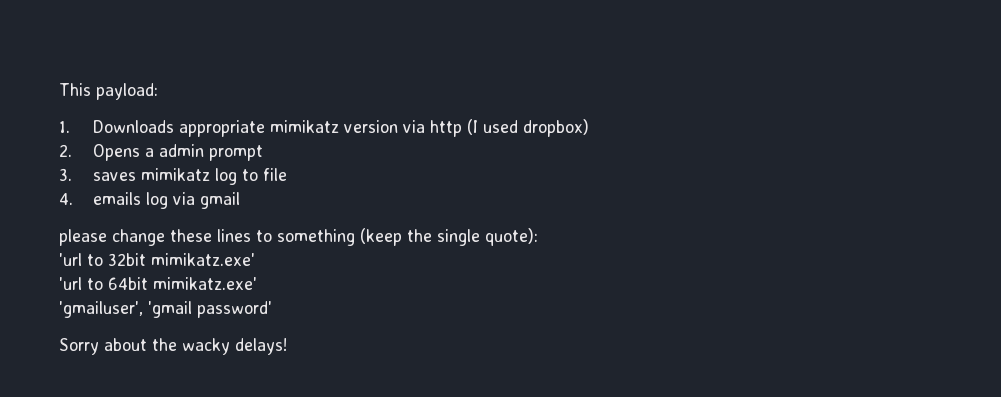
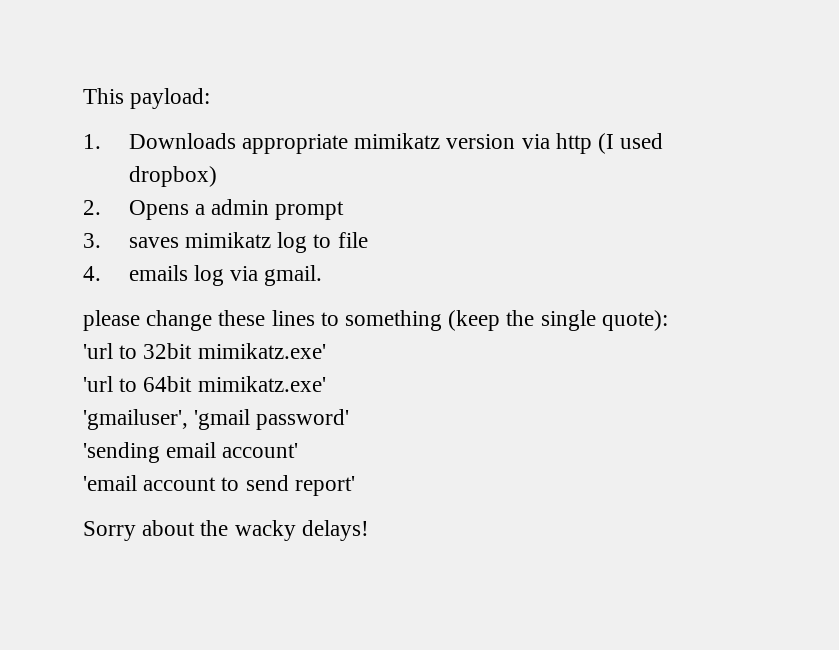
- 4. emails log via gmail
+ 4. emails log via gmail.
+ 'sending email account'
+ 'email account to send report'

